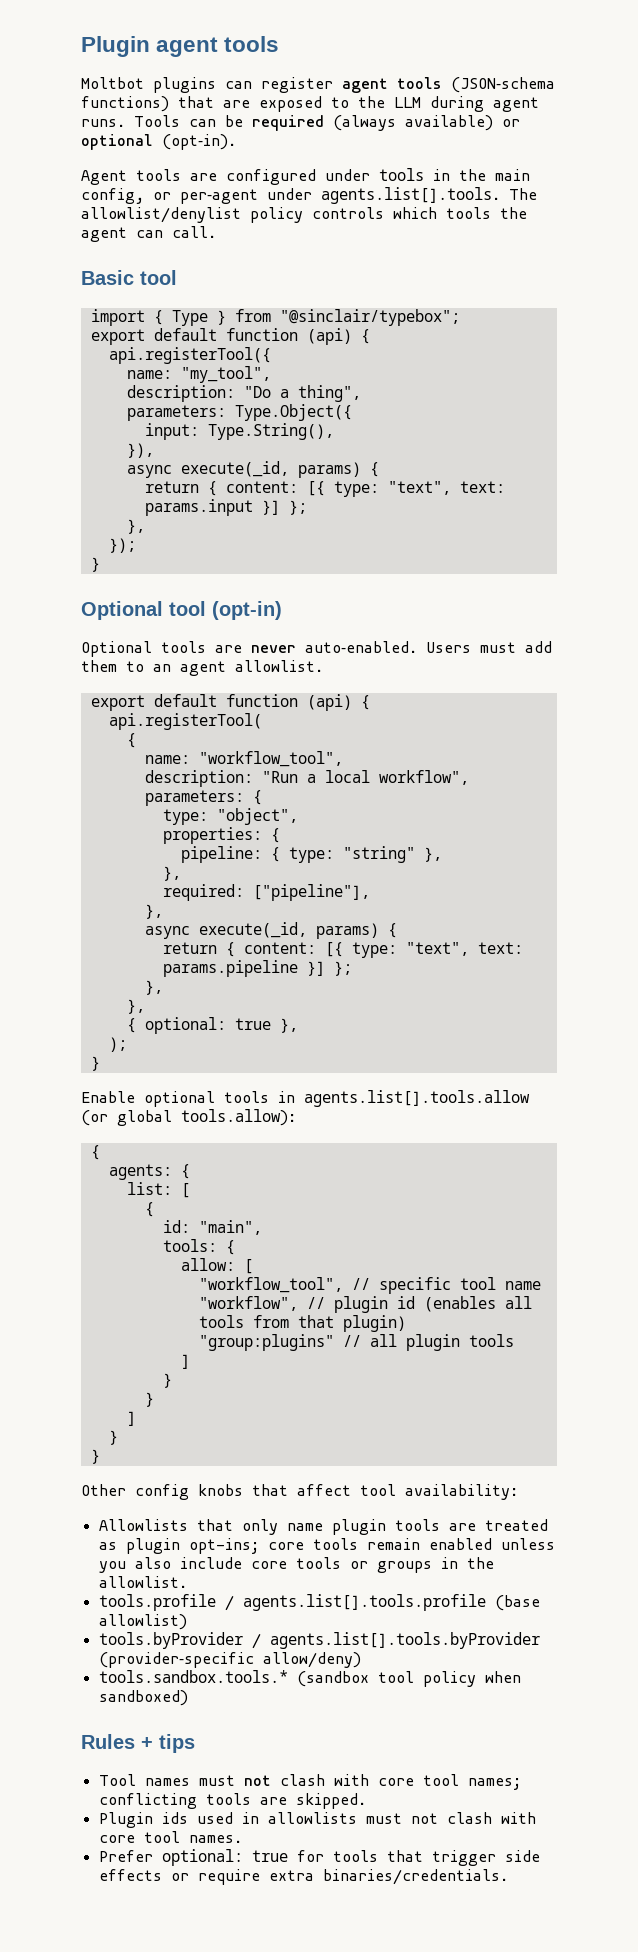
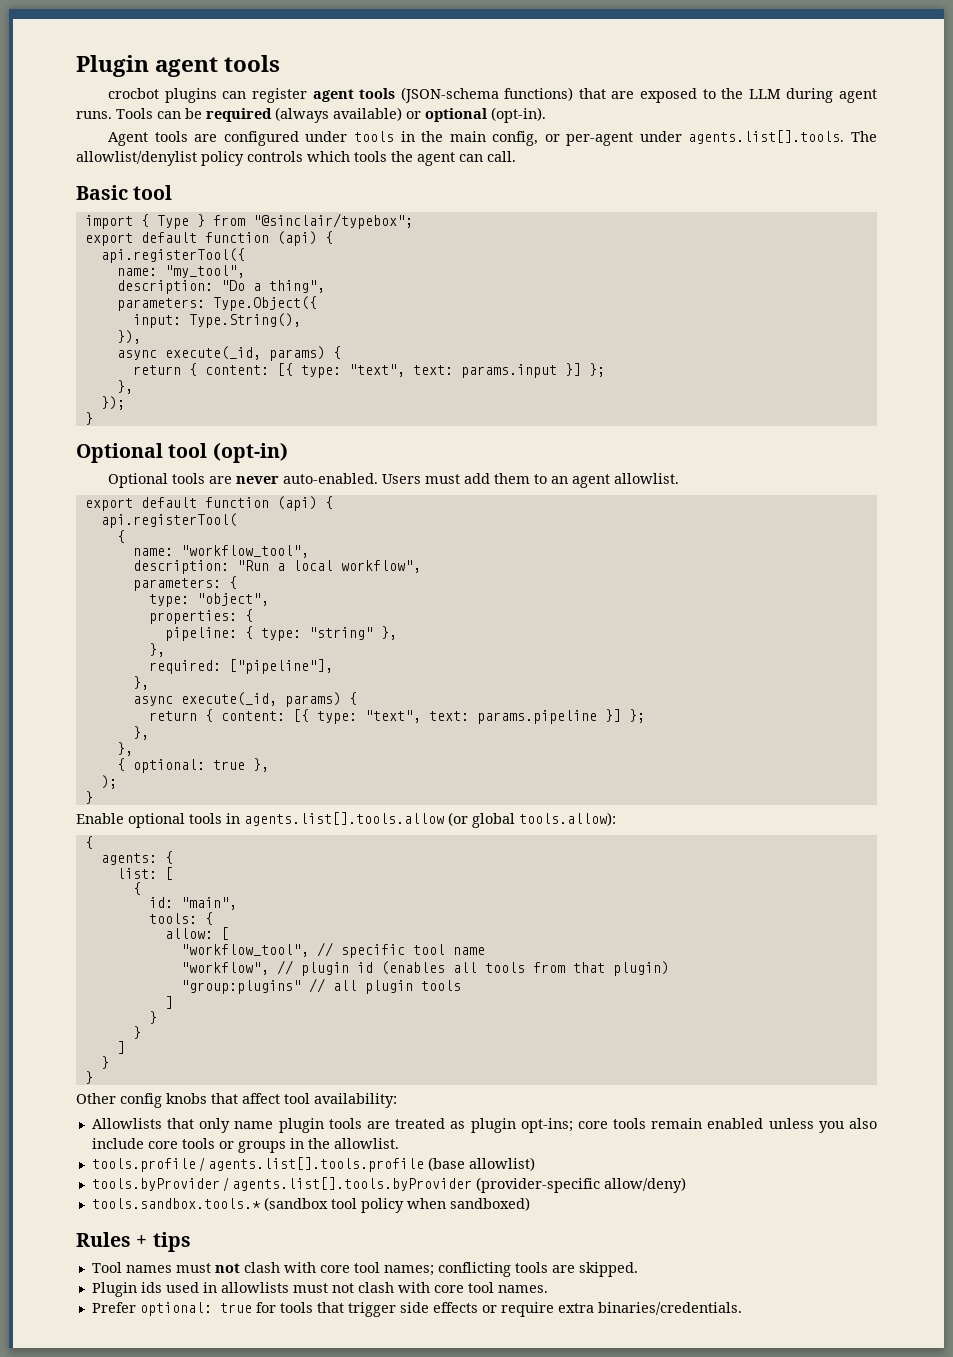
- Moltbot plugins can register agent tools (JSON‑schema functions) that are exposed to the LLM during agent runs.
+ crocbot plugins can register agent tools (JSON‑schema functions) that are exposed to the LLM during agent runs.

